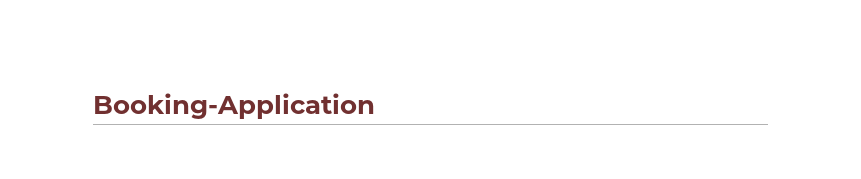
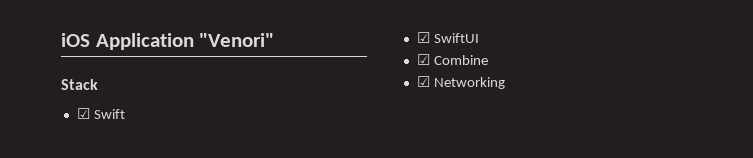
- Booking-Application
+ iOS Application "Venori"
+ Stack
+ ☑ Swift
+ ☑ SwiftUI
+ ☑ Combine
+ ☑ Networking

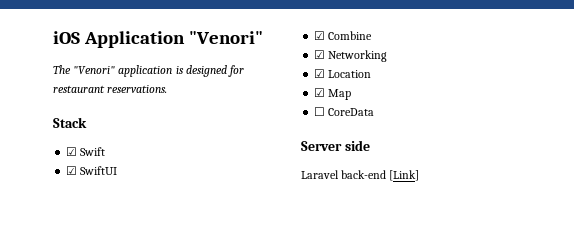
+ The "Venori" application is designed for restaurant reservations.
+ ☑ Location
+ ☑ Map
+ ☐ CoreData
+ Server side
+ Laravel back-end [Link]

